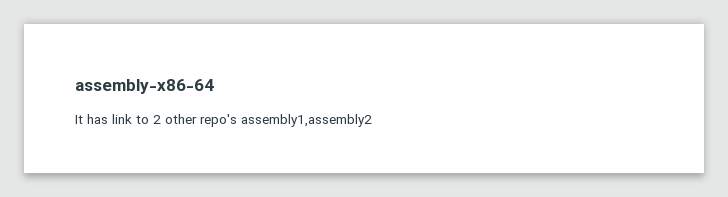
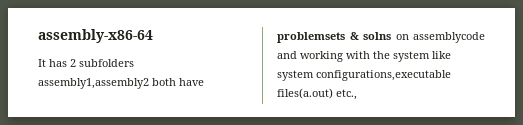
- It has link to 2 other repo's assembly1,assembly2
+ It has 2 subfolders assembly1,assembly2 both have problemsets & solns on assemblycode and working with the system like system configurations,executable files(a.out) etc.,

